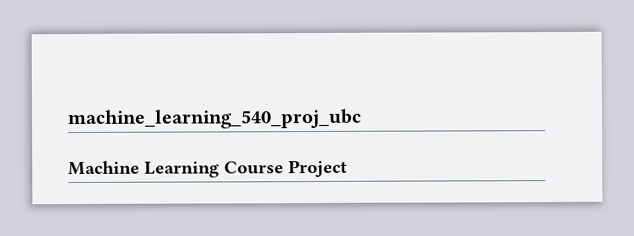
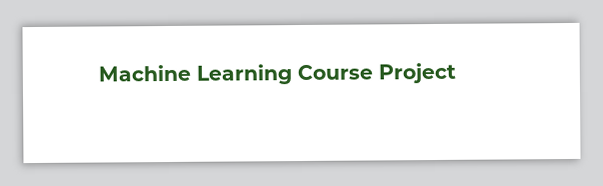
- machine_learning_540_proj_ubc

